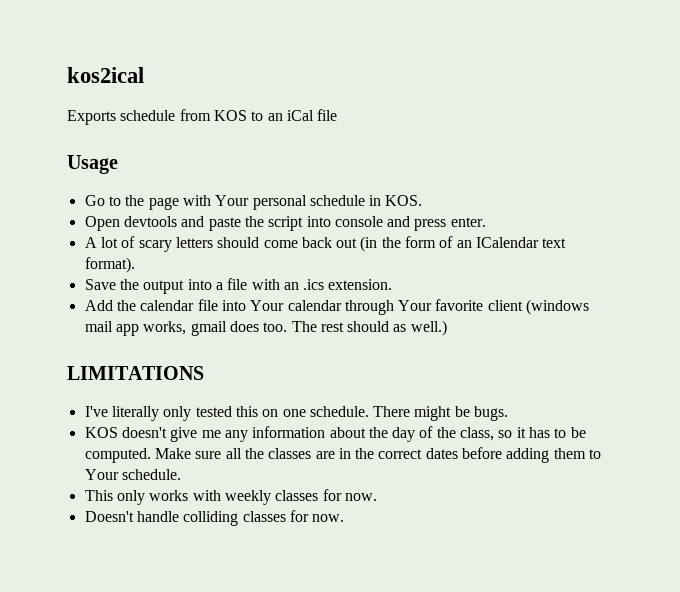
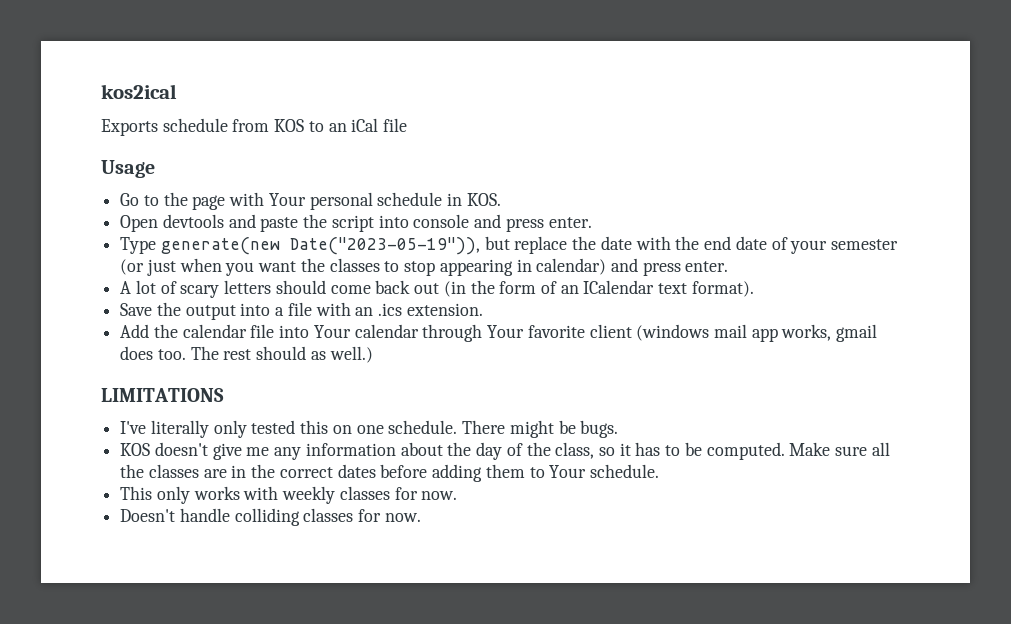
+ Type generate(new Date("2023-05-19")), but replace the date with the end date of your semester (or just when you want the classes to stop appearing in calendar) and press enter.

